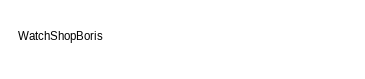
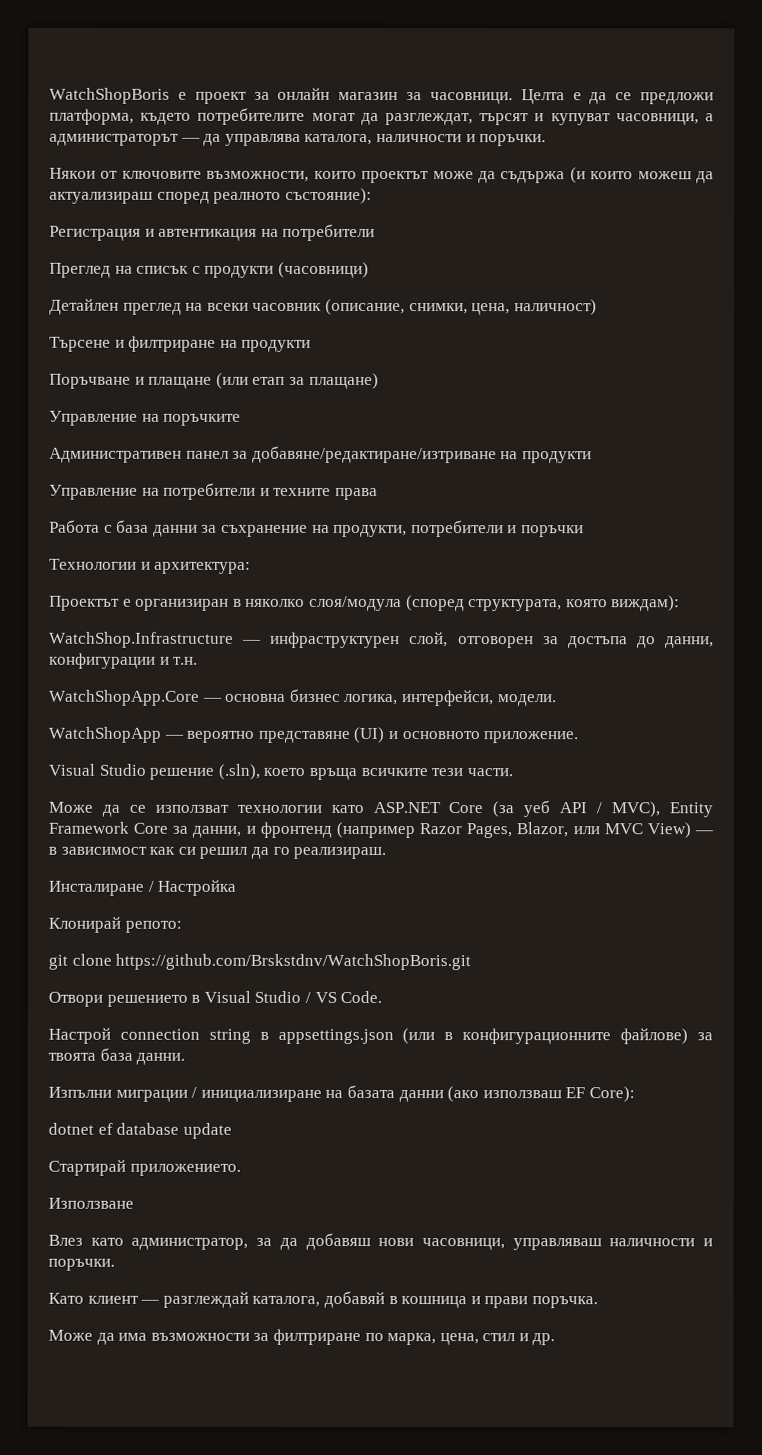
- WatchShopBoris
+ WatchShopBoris е проект за онлайн магазин за часовници. Целта е да се предложи платформа, където потребителите могат да разглеждат, търсят и купуват часовници, а администраторът — да управлява каталога, наличности и поръчки.
+ Някои от ключовите възможности, които проектът може да съдържа (и които можеш да актуализираш според реалното състояние):
+ Регистрация и автентикация на потребители
+ Преглед на списък с продукти (часовници)
+ Детайлен преглед на всеки часовник (описание, снимки, цена, наличност)
+ Търсене и филтриране на продукти
+ Поръчване и плащане (или етап за плащане)
+ Управление на поръчките
+ Административен панел за добавяне/редактиране/изтриване на продукти
+ Управление на потребители и техните права
+ Работа с база данни за съхранение на продукти, потребители и поръчки
+ Технологии и архитектура:
+ Проектът е организиран в няколко слоя/модула (според структурата, която виждам):
+ WatchShop.Infrastructure — инфраструктурен слой, отговорен за достъпа до данни, конфигурации и т.н.
+ WatchShopApp.Core — основна бизнес логика, интерфейси, модели.
+ WatchShopApp — вероятно представяне (UI) и основното приложение.
+ Visual Studio решение (.sln), което връща всичките тези части.
+ Може да се използват технологии като ASP.NET Core (за уеб API / MVC), Entity Framework Core за данни, и фронтенд (например Razor Pages, Blazor, или MVC View) — в зависимост как си решил да го реализираш.
+ Инсталиране / Настройка
+ Клонирай репото:
+ git clone https://github.com/Brskstdnv/WatchShopBoris.git
+ Отвори решението в Visual Studio / VS Code.
+ Настрой connection string в appsettings.json (или в конфигурационните файлове) за твоята база данни.
+ Изпълни миграции / инициализиране на базата данни (ако използваш EF Core):
+ dotnet ef database update
+ Стартирай приложението.
+ Използване
+ Влез като администратор, за да добавяш нови часовници, управляваш наличности и поръчки.
+ Като клиент — разглеждай каталога, добавяй в кошница и прави поръчка.
+ Може да има възможности за филтриране по марка, цена, стил и др.

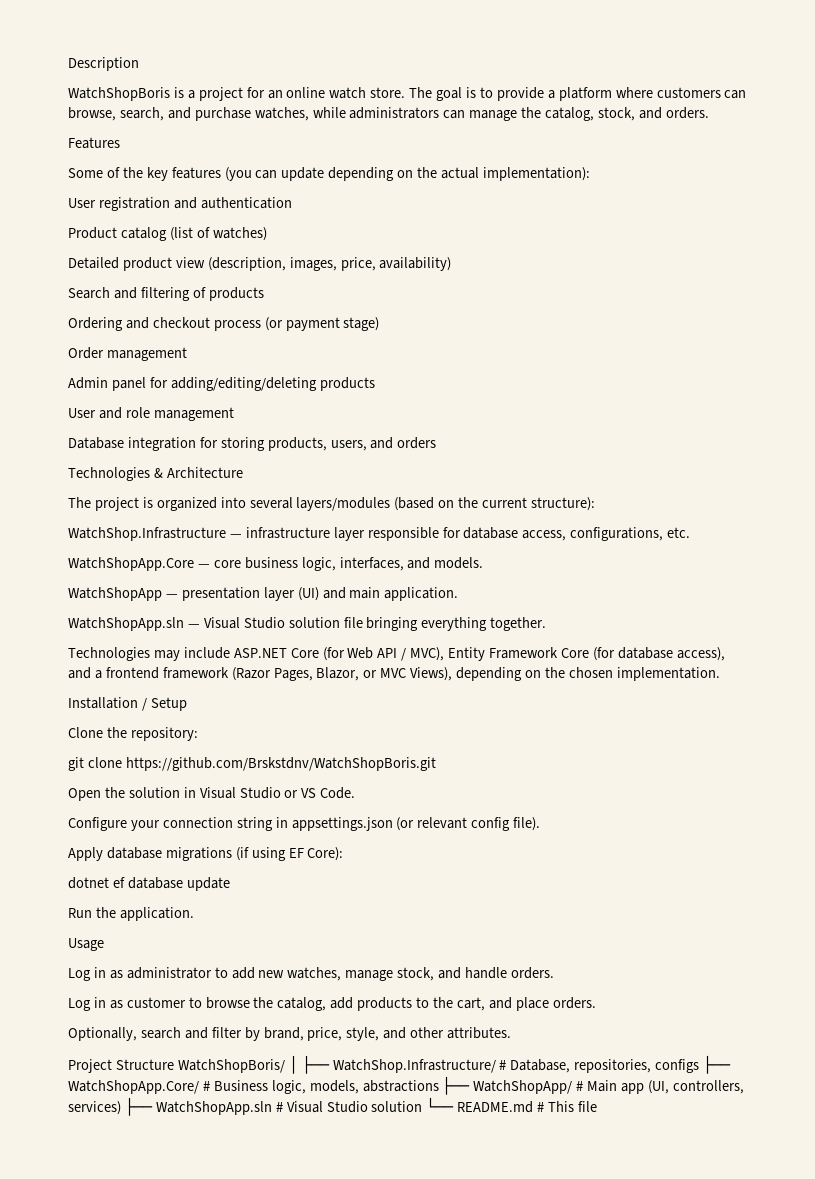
- WatchShopBoris е проект за онлайн магазин за часовници. Целта е да се предложи платформа, където потребителите могат да разглеждат, търсят и купуват часовници, а администраторът — да управлява каталога, наличности и поръчки.
- Някои от ключовите възможности, които проектът може да съдържа (и които можеш да актуализираш според реалното състояние):
- Регистрация и автентикация на потребители
- Преглед на списък с продукти (часовници)
- Детайлен преглед на всеки часовник (описание, снимки, цена, наличност)
- Търсене и филтриране на продукти
- Поръчване и плащане (или етап за плащане)
- Управление на поръчките
- Административен панел за добавяне/редактиране/изтриване на продукти
- Управление на потребители и техните права
- Работа с база данни за съхранение на продукти, потребители и поръчки
- Технологии и архитектура:
- Проектът е организиран в няколко слоя/модула (според структурата, която виждам):
- WatchShop.Infrastructure — инфраструктурен слой, отговорен за достъпа до данни, конфигурации и т.н.
- WatchShopApp.Core — основна бизнес логика, интерфейси, модели.
- WatchShopApp — вероятно представяне (UI) и основното приложение.
- Visual Studio решение (.sln), което връща всичките тези части.
- Може да се използват технологии като ASP.NET Core (за уеб API / MVC), Entity Framework Core за данни, и фронтенд (например Razor Pages, Blazor, или MVC View) — в зависимост как си решил да го реализираш.
- Инсталиране / Настройка
- Клонирай репото:
+ Description
+ WatchShopBoris is a project for an online watch store. The goal is to provide a platform where customers can browse, search, and purchase watches, while administrators can manage the catalog, stock, and orders.
+ Features
+ Some of the key features (you can update depending on the actual implementation):
+ User registration and authentication
+ Product catalog (list of watches)
+ Detailed product view (description, images, price, availability)
+ Search and filtering of products
+ Ordering and checkout process (or payment stage)
+ Order management
+ Admin panel for adding/editing/deleting products
+ User and role management
+ Database integration for storing products, users, and orders
+ Technologies & Architecture
+ The project is organized into several layers/modules (based on the current structure):
+ WatchShop.Infrastructure — infrastructure layer responsible for database access, configurations, etc.
+ WatchShopApp.Core — core business logic, interfaces, and models.
+ WatchShopApp — presentation layer (UI) and main application.
+ WatchShopApp.sln — Visual Studio solution file bringing everything together.
+ Technologies may include ASP.NET Core (for Web API / MVC), Entity Framework Core (for database access), and a frontend framework (Razor Pages, Blazor, or MVC Views), depending on the chosen implementation.
+ Installation / Setup
+ Clone the repository:
- Отвори решението в Visual Studio / VS Code.
+ Open the solution in Visual Studio or VS Code.
- Настрой connection string в appsettings.json (или в конфигурационните файлове) за твоята база данни.
- Изпълни миграции / инициализиране на базата данни (ако използваш EF Core):
+ Configure your connection string in appsettings.json (or relevant config file).
+ Apply database migrations (if using EF Core):
- Стартирай приложението.
- Използване
- Влез като администратор, за да добавяш нови часовници, управляваш наличности и поръчки.
- Като клиент — разглеждай каталога, добавяй в кошница и прави поръчка.
- Може да има възможности за филтриране по марка, цена, стил и др.
+ Run the application.
+ Usage
+ Log in as administrator to add new watches, manage stock, and handle orders.
+ Log in as customer to browse the catalog, add products to the cart, and place orders.
+ Optionally, search and filter by brand, price, style, and other attributes.
+ Project Structure WatchShopBoris/ │ ├── WatchShop.Infrastructure/ # Database, repositories, configs ├── WatchShopApp.Core/ # Business logic, models, abstractions ├── WatchShopApp/ # Main app (UI, controllers, services) ├── WatchShopApp.sln # Visual Studio solution └── README.md # This file

